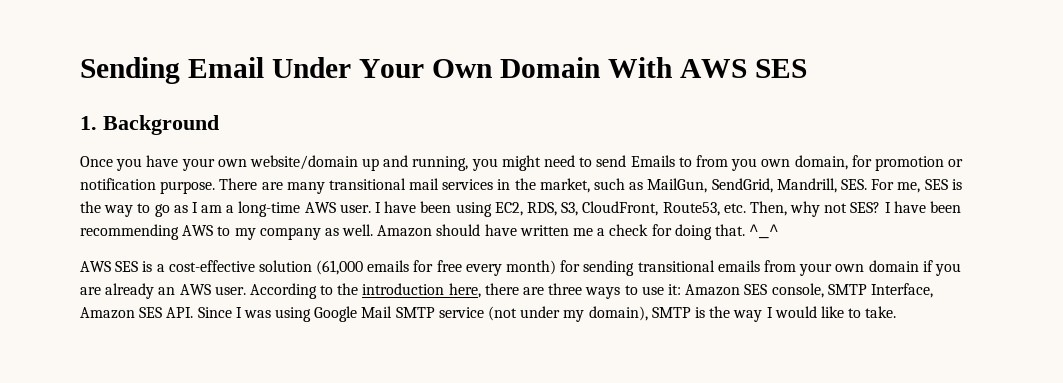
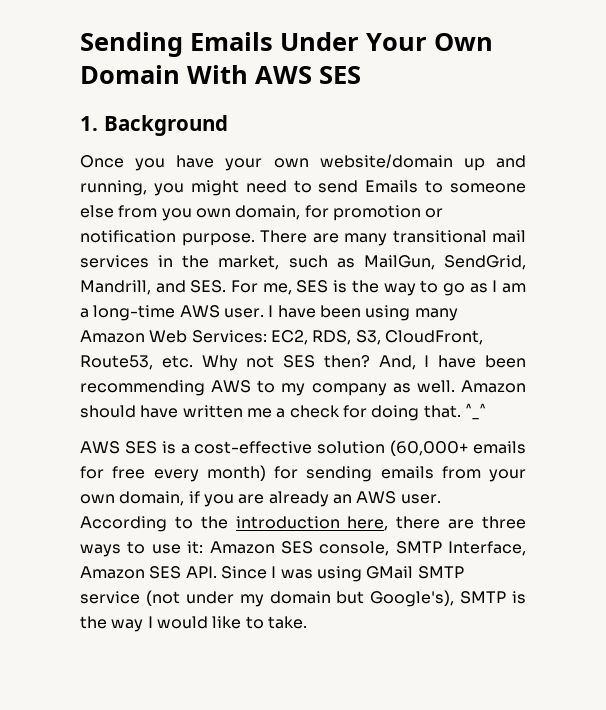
- Sending Email Under Your Own Domain With AWS SES
+ Sending Emails Under Your Own Domain With AWS SES
- Once you have your own website/domain up and running, you might need to send Emails to from you own domain, for promotion or notification purpose.
+ Once you have your own website/domain up and running, you might need to send Emails to someone else from you own domain, for promotion or notification purpose.
- There are many transitional mail services in the market, such as MailGun, SendGrid, Mandrill, SES. For me, SES is the way to go as I am a long-time AWS user.
+ There are many transitional mail services in the market, such as MailGun, SendGrid, Mandrill, and SES. For me, SES is the way to go as I am a long-time AWS user.
- I have been using EC2, RDS, S3, CloudFront, Route53, etc. Then, why not SES? I have been recommending AWS to my company as well.
+ I have been using many Amazon Web Services: EC2, RDS, S3, CloudFront, Route53, etc. Why not SES then? And, I have been recommending AWS to my company as well.
- AWS SES is a cost-effective solution (61,000 emails for free every month) for sending transitional emails from your own domain if you are already an AWS user.
+ AWS SES is a cost-effective solution (60,000+ emails for free every month) for sending emails from your own domain, if you are already an AWS user.
- According to the introduction here, there are three ways to use it: Amazon SES console, SMTP Interface, Amazon SES API. Since I was using Google Mail SMTP service (not under my domain), SMTP is the way I would like to take.
+ According to the introduction here, there are three ways to use it: Amazon SES console, SMTP Interface, Amazon SES API. Since I was using GMail SMTP service (not under my domain but Google's), SMTP is the way I would like to take.

